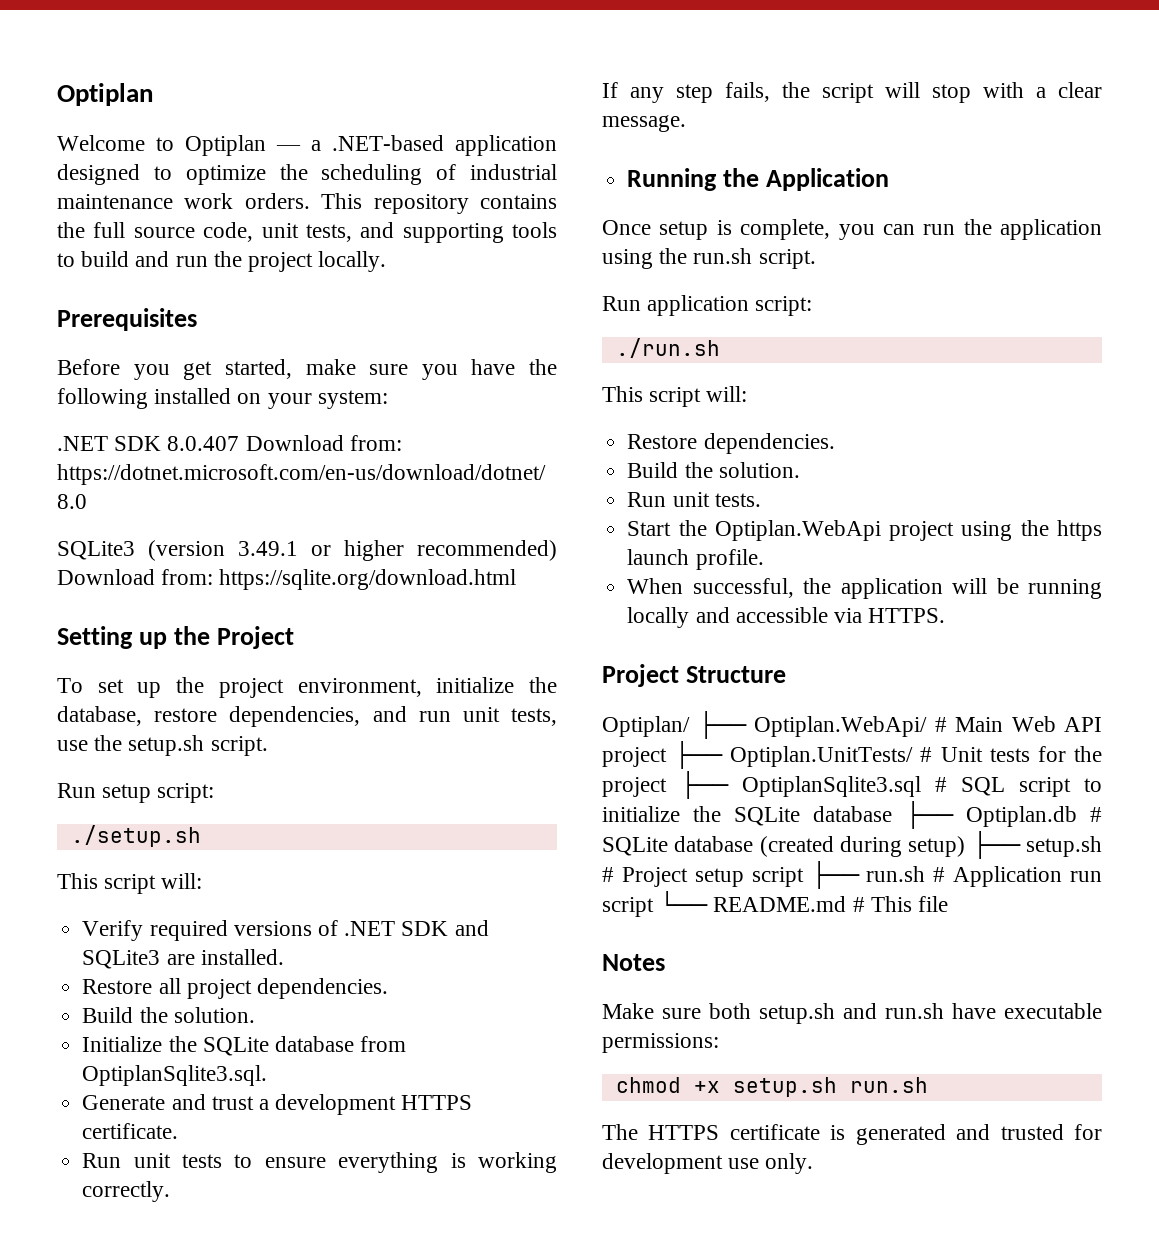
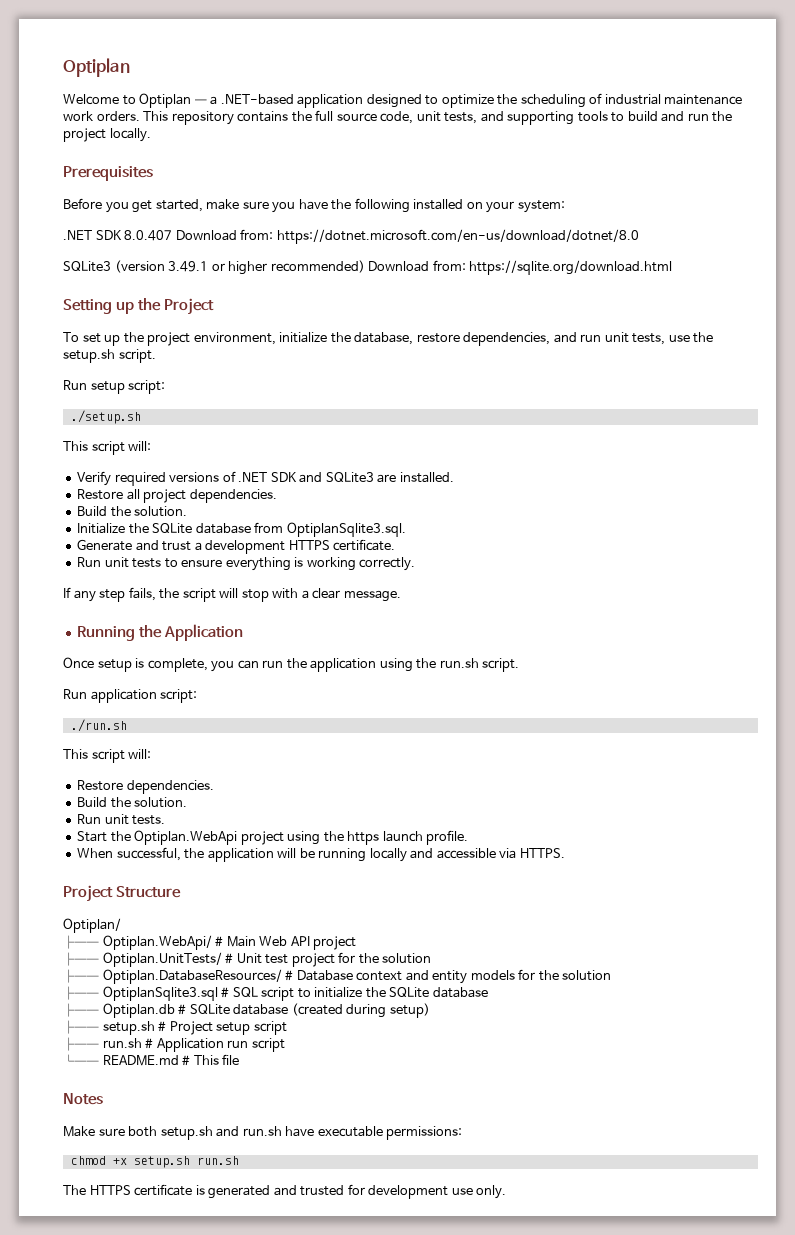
- Optiplan/ ├── Optiplan.WebApi/ # Main Web API project ├── Optiplan.UnitTests/ # Unit tests for the project ├── OptiplanSqlite3.sql # SQL script to initialize the SQLite database ├── Optiplan.db # SQLite database (created during setup) ├── setup.sh # Project setup script ├── run.sh # Application run script └── README.md # This file
+ Optiplan/
+ ├── Optiplan.WebApi/ # Main Web API project
+ ├── Optiplan.UnitTests/ # Unit test project for the solution
+ ├── Optiplan.DatabaseResources/ # Database context and entity models for the solution
+ ├── OptiplanSqlite3.sql # SQL script to initialize the SQLite database
+ ├── Optiplan.db # SQLite database (created during setup)
+ ├── setup.sh # Project setup script
+ ├── run.sh # Application run script
+ └── README.md # This file

